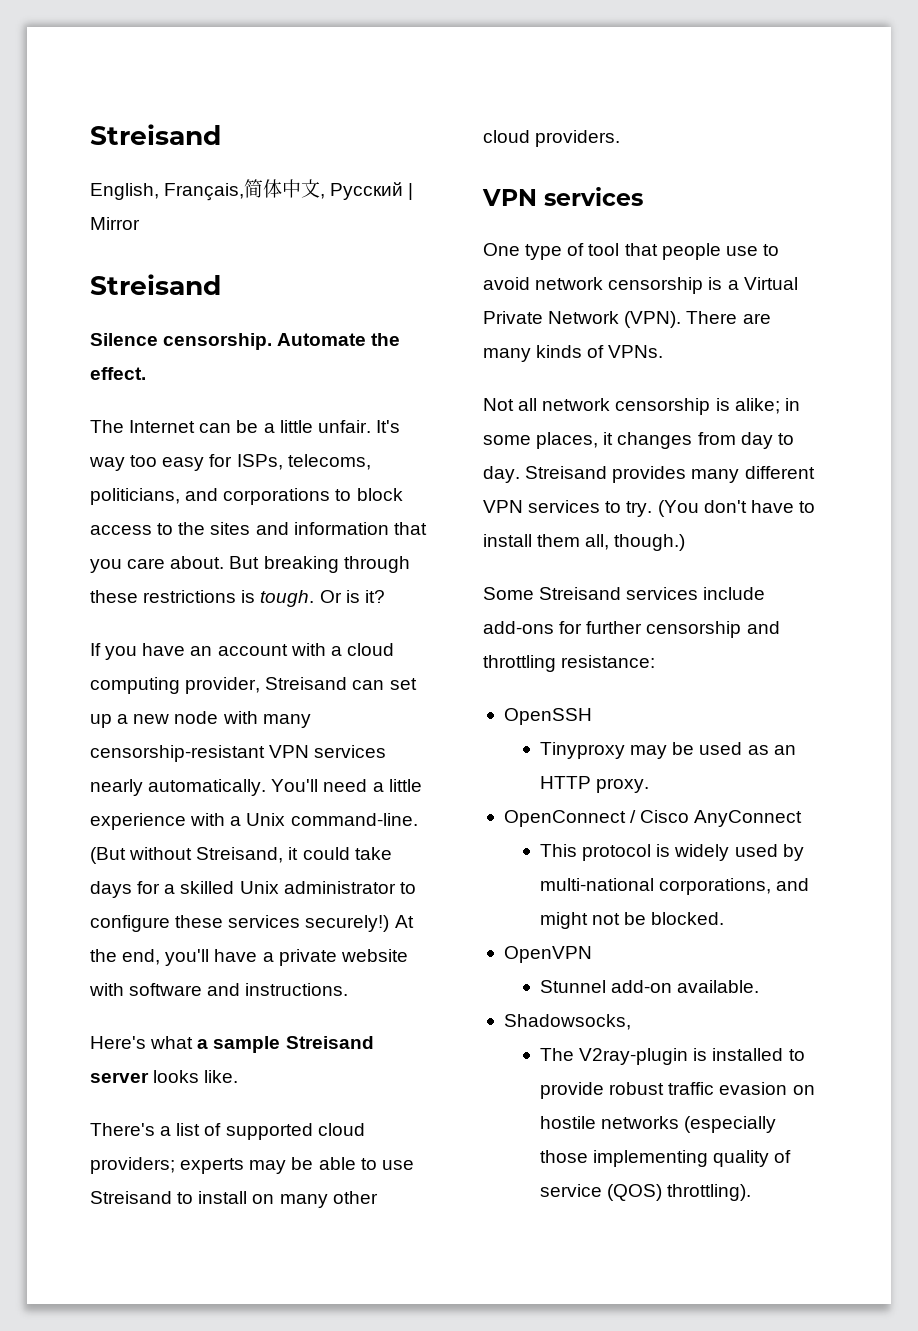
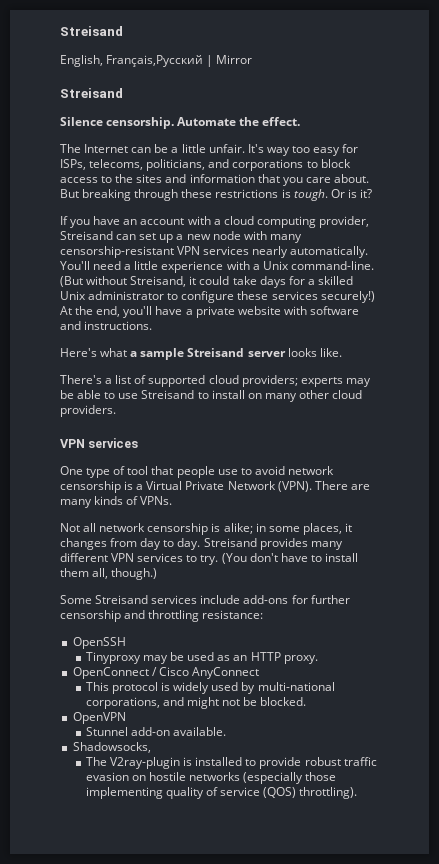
- English, Français,简体中文, Русский | Mirror
+ English, Français,Русский | Mirror

